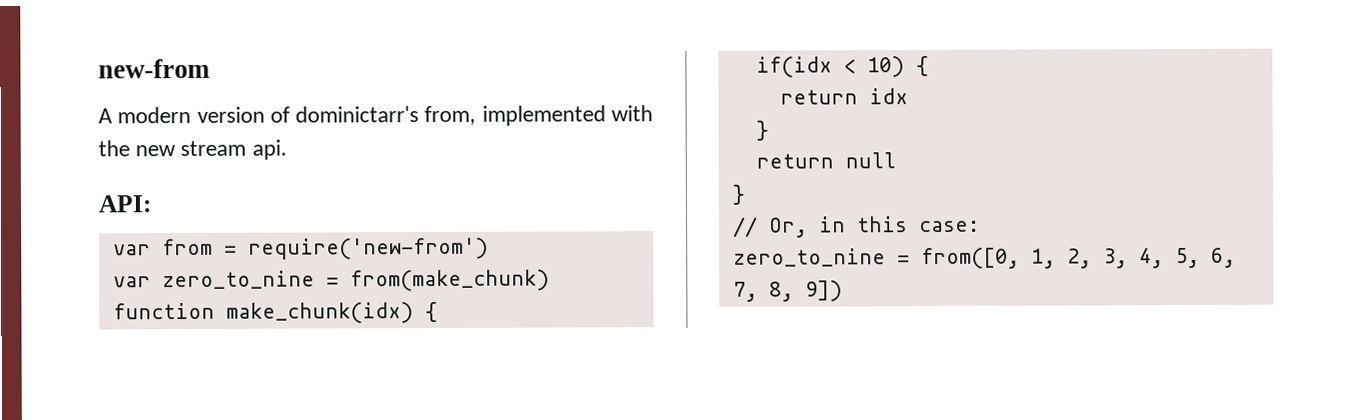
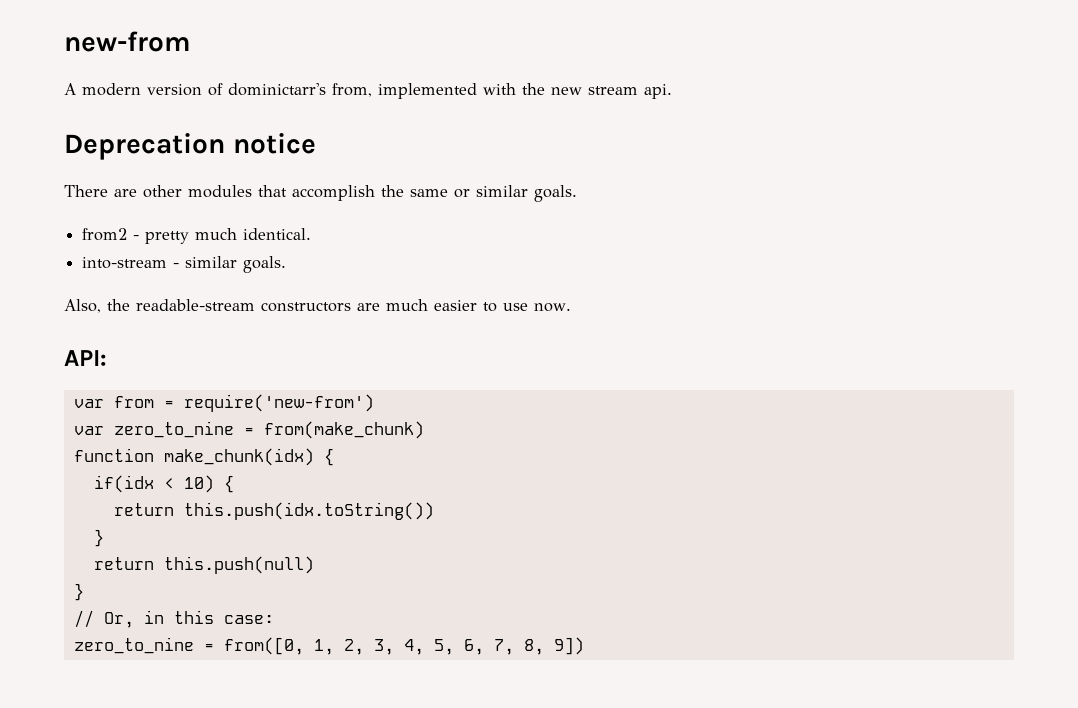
+ Deprecation notice
+ There are other modules that accomplish the same or similar goals.
+ from2 - pretty much identical.
+ into-stream - similar goals.
+ Also, the readable-stream constructors are much easier to use now.
- return idx
+ return this.push(idx.toString())
- return null
+ return this.push(null)

